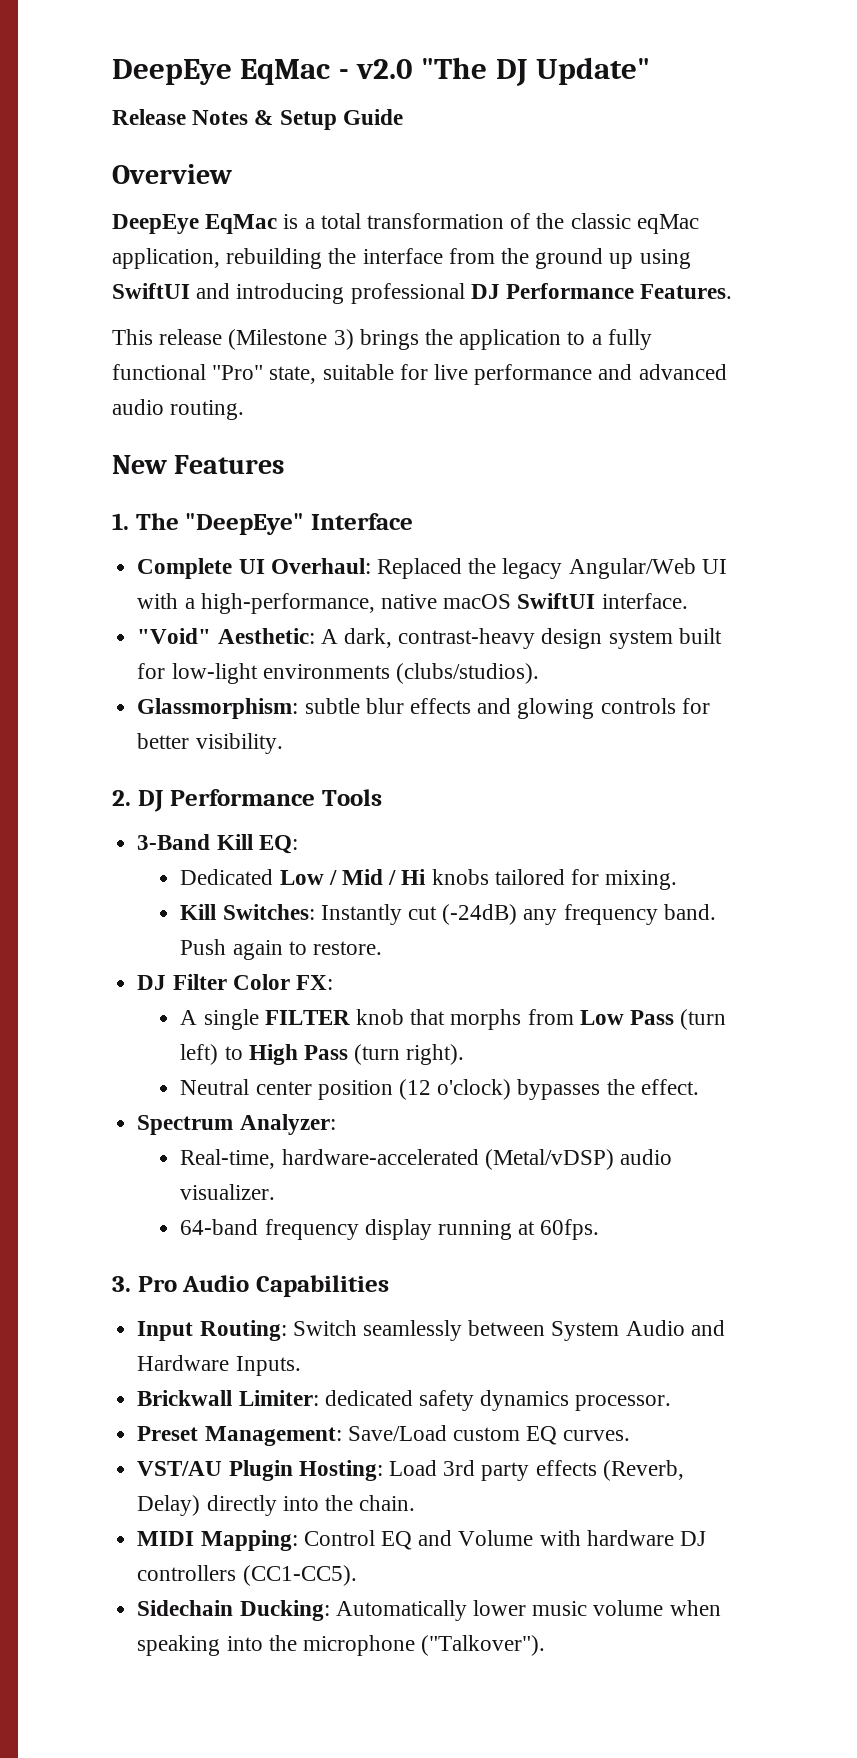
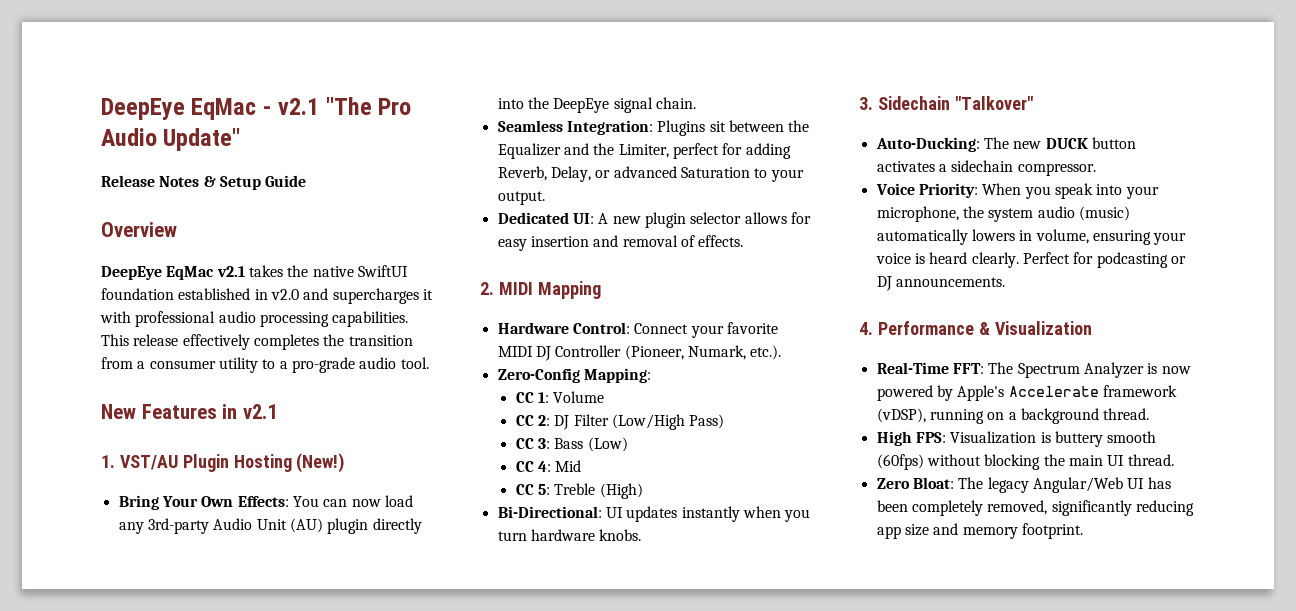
- DeepEye EqMac - v2.0 "The DJ Update"
+ DeepEye EqMac - v2.1 "The Pro Audio Update"
- DeepEye EqMac is a total transformation of the classic eqMac application, rebuilding the interface from the ground up using SwiftUI and introducing professional DJ Performance Features.
- This release (Milestone 3) brings the application to a fully functional "Pro" state, suitable for live performance and advanced audio routing.
+ DeepEye EqMac v2.1 takes the native SwiftUI foundation established in v2.0 and supercharges it with professional audio processing capabilities. This release effectively completes the transition from a consumer utility to a pro-grade audio tool.
- New Features
+ New Features in v2.1
- 1. The "DeepEye" Interface
- Complete UI Overhaul: Replaced the legacy Angular/Web UI with a high-performance, native macOS SwiftUI interface.
- "Void" Aesthetic: A dark, contrast-heavy design system built for low-light environments (clubs/studios).
- Glassmorphism: subtle blur effects and glowing controls for better visibility.
- 2. DJ Performance Tools
- 3-Band Kill EQ:
- Dedicated Low / Mid / Hi knobs tailored for mixing.
- Kill Switches: Instantly cut (-24dB) any frequency band. Push again to restore.
- DJ Filter Color FX:
- A single FILTER knob that morphs from Low Pass (turn left) to High Pass (turn right).
- Neutral center position (12 o'clock) bypasses the effect.
- Spectrum Analyzer:
- Real-time, hardware-accelerated (Metal/vDSP) audio visualizer.
- 64-band frequency display running at 60fps.
- 3. Pro Audio Capabilities
- Input Routing: Switch seamlessly between System Audio and Hardware Inputs.
- Brickwall Limiter: dedicated safety dynamics processor.
- Preset Management: Save/Load custom EQ curves.
- VST/AU Plugin Hosting: Load 3rd party effects (Reverb, Delay) directly into the chain.
- MIDI Mapping: Control EQ and Volume with hardware DJ controllers (CC1-CC5).
- Sidechain Ducking: Automatically lower music volume when speaking into the microphone ("Talkover").
+ 1. VST/AU Plugin Hosting (New!)
+ Bring Your Own Effects: You can now load any 3rd-party Audio Unit (AU) plugin directly into the DeepEye signal chain.
+ Seamless Integration: Plugins sit between the Equalizer and the Limiter, perfect for adding Reverb, Delay, or advanced Saturation to your output.
+ Dedicated UI: A new plugin selector allows for easy insertion and removal of effects.
+ 2. MIDI Mapping
+ Hardware Control: Connect your favorite MIDI DJ Controller (Pioneer, Numark, etc.).
+ Zero-Config Mapping:
+ CC 1: Volume
+ CC 2: DJ Filter (Low/High Pass)
+ CC 3: Bass (Low)
+ CC 4: Mid
+ CC 5: Treble (High)
+ Bi-Directional: UI updates instantly when you turn hardware knobs.
+ 3. Sidechain "Talkover"
+ Auto-Ducking: The new DUCK button activates a sidechain compressor.
+ Voice Priority: When you speak into your microphone, the system audio (music) automatically lowers in volume, ensuring your voice is heard clearly. Perfect for podcasting or DJ announcements.
+ 4. Performance & Visualization
+ Real-Time FFT: The Spectrum Analyzer is now powered by Apple's Accelerate framework (vDSP), running on a background thread.
+ High FPS: Visualization is buttery smooth (60fps) without blocking the main UI thread.
+ Zero Bloat: The legacy Angular/Web UI has been completely removed, significantly reducing app size and memory footprint.

